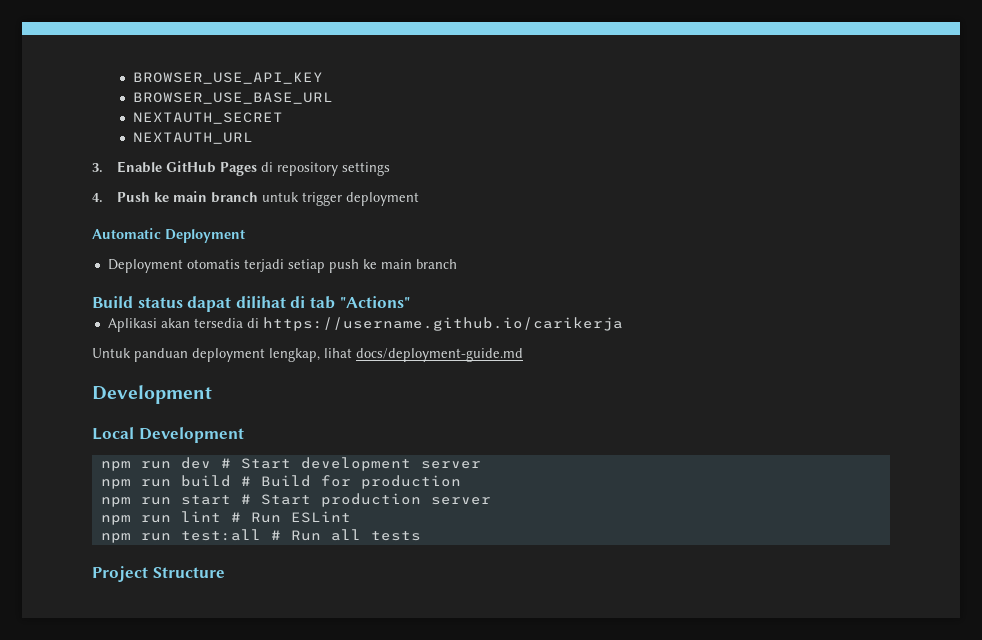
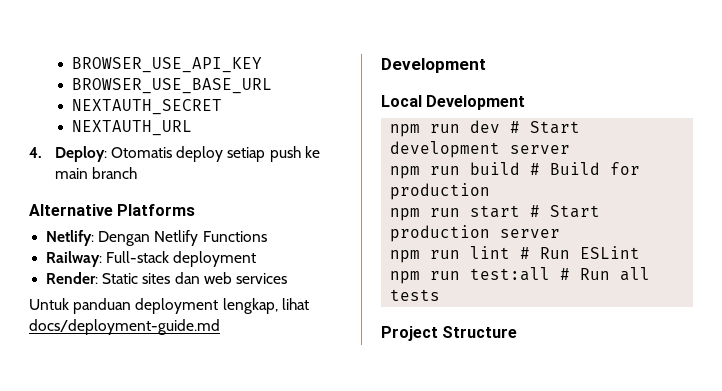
- 3. Enable GitHub Pages di repository settings
- 4. Push ke main branch untuk trigger deployment
- Automatic Deployment
- Deployment otomatis terjadi setiap push ke main branch
+ 4. Deploy: Otomatis deploy setiap push ke main branch
- Build status dapat dilihat di tab "Actions"
- Aplikasi akan tersedia di https://username.github.io/carikerja
+ Alternative Platforms
+ Netlify: Dengan Netlify Functions
+ Railway: Full-stack deployment
+ Render: Static sites dan web services

